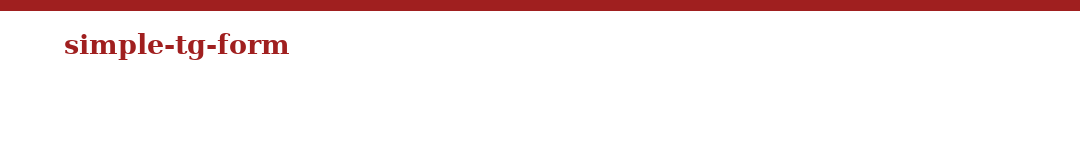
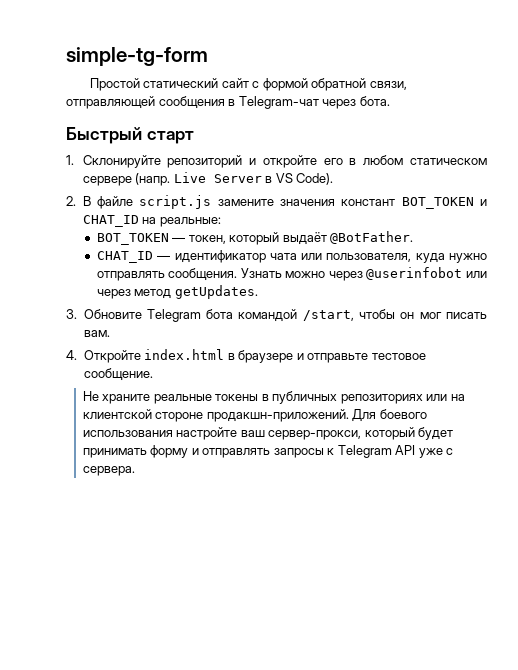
+ Простой статический сайт с формой обратной связи, отправляющей сообщения в Telegram-чат через бота.
+ Быстрый старт
+ 1. Склонируйте репозиторий и откройте его в любом статическом сервере (напр. Live Server в VS Code).
+ 2. В файле script.js замените значения констант BOT_TOKEN и CHAT_ID на реальные:
+ BOT_TOKEN — токен, который выдаёт @BotFather.
+ CHAT_ID — идентификатор чата или пользователя, куда нужно отправлять сообщения. Узнать можно через @userinfobot или через метод getUpdates.
+ 3. Обновите Telegram бота командой /start, чтобы он мог писать вам.
+ 4. Откройте index.html в браузере и отправьте тестовое сообщение.
+ Не храните реальные токены в публичных репозиториях или на клиентской стороне продакшн-приложений. Для боевого использования настройте ваш сервер-прокси, который будет принимать форму и отправлять запросы к Telegram API уже с сервера.

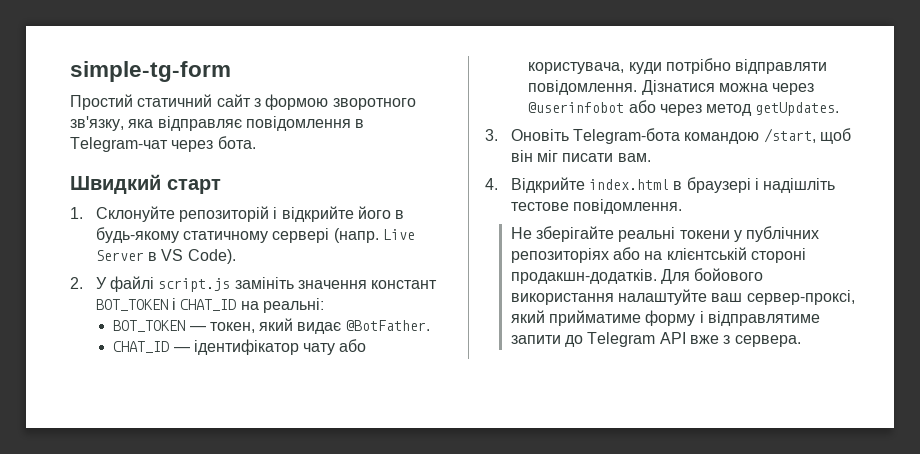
- Простой статический сайт с формой обратной связи, отправляющей сообщения в Telegram-чат через бота.
+ Простий статичний сайт з формою зворотного зв'язку, яка відправляє повідомлення в Telegram-чат через бота.
- Быстрый старт
+ Швидкий старт
- 1. Склонируйте репозиторий и откройте его в любом статическом сервере (напр.
+ 1. Склонуйте репозиторій і відкрийте його в будь-якому статичному сервері (напр.
- 2. В файле script.js замените значения констант BOT_TOKEN и CHAT_ID на реальные:
+ 2. У файлі script.js замініть значення констант BOT_TOKEN і CHAT_ID на реальні:
- BOT_TOKEN — токен, который выдаёт @BotFather.
+ BOT_TOKEN — токен, який видає @BotFather.
- CHAT_ID — идентификатор чата или пользователя, куда нужно отправлять сообщения. Узнать можно через @userinfobot или через метод getUpdates.
+ CHAT_ID — ідентифікатор чату або користувача, куди потрібно відправляти повідомлення. Дізнатися можна через @userinfobot або через метод getUpdates.
- 3. Обновите Telegram бота командой /start, чтобы он мог писать вам.
+ 3. Оновіть Telegram-бота командою /start, щоб він міг писати вам.
- 4. Откройте index.html в браузере и отправьте тестовое сообщение.
- Не храните реальные токены в публичных репозиториях или на клиентской стороне продакшн-приложений. Для боевого использования настройте ваш сервер-прокси, который будет принимать форму и отправлять запросы к Telegram API уже с сервера.
+ 4. Відкрийте index.html в браузері і надішліть тестове повідомлення.
+ Не зберігайте реальні токени у публічних репозиторіях або на клієнтській стороні продакшн-додатків. Для бойового використання налаштуйте ваш сервер-проксі, який прийматиме форму і відправлятиме запити до Telegram API вже з сервера.

